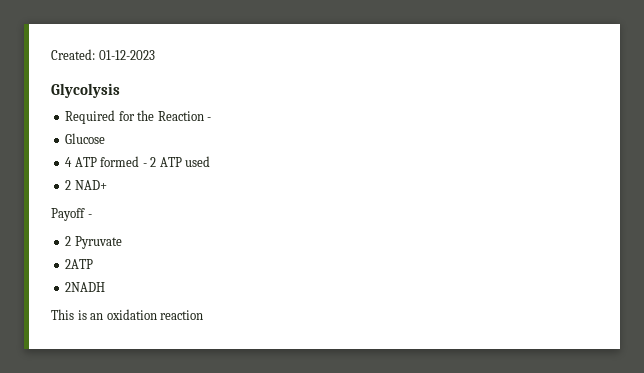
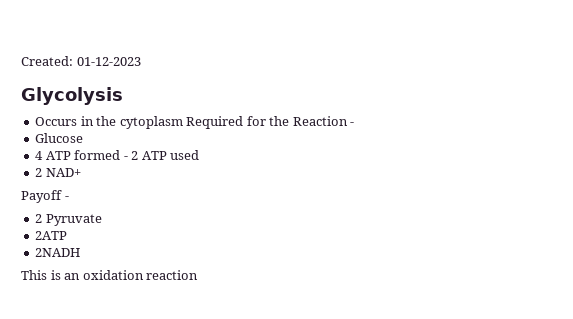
- Required for the Reaction -
+ Occurs in the cytoplasm Required for the Reaction -

